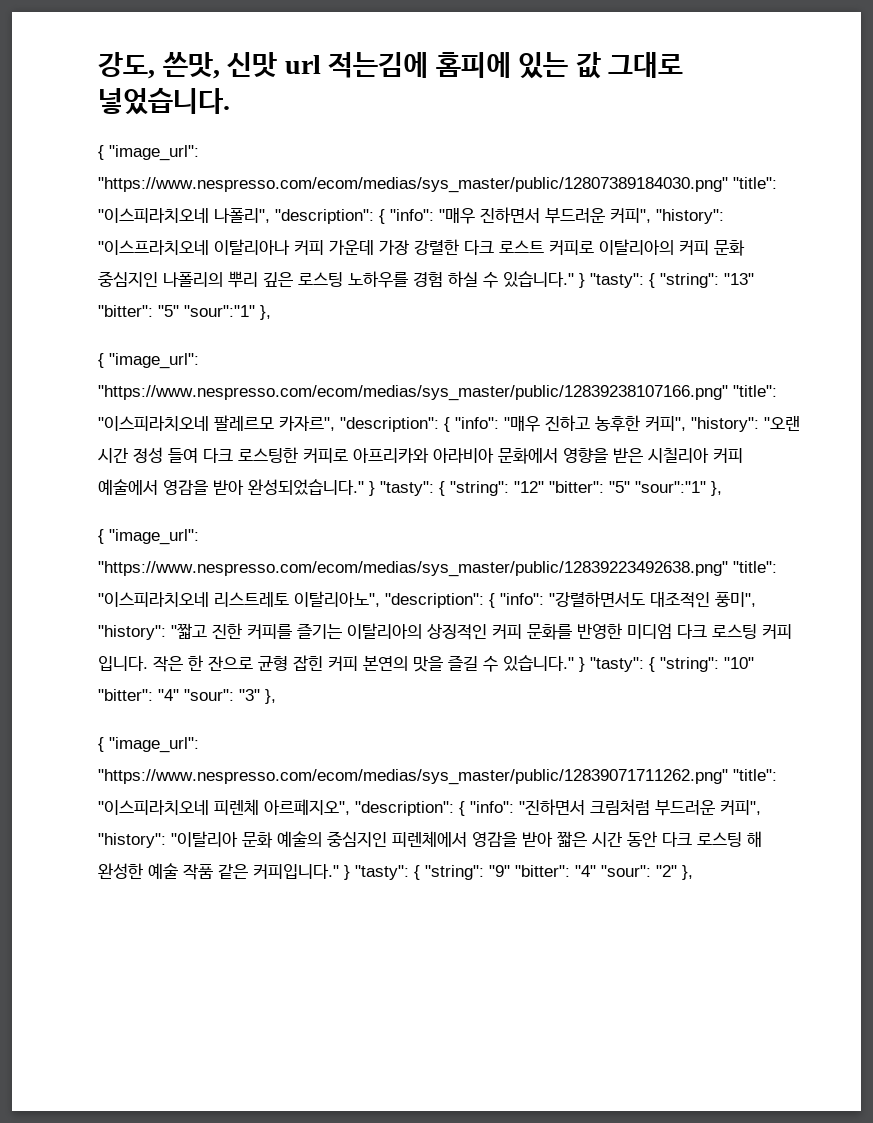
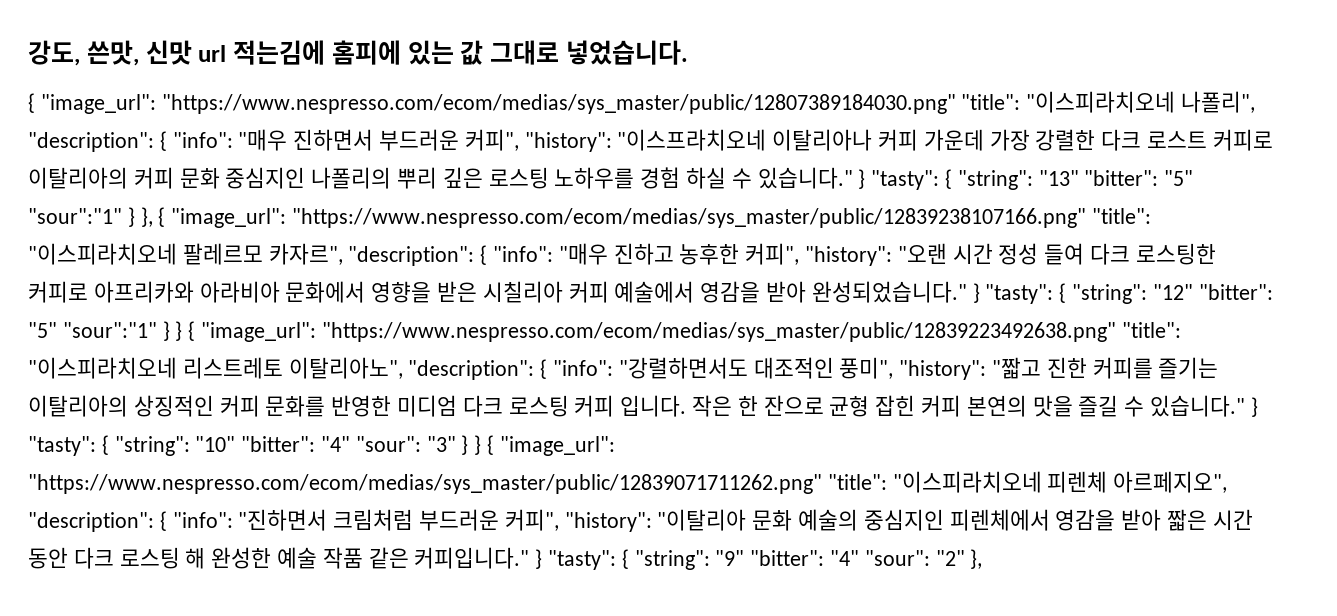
- } "tasty": { "string": "13" "bitter": "5" "sour":"1" },
- { "image_url": "https://www.nespresso.com/ecom/medias/sys_master/public/12839238107166.png" "title": "이스피라치오네 팔레르모 카자르", "description": { "info": "매우 진하고 농후한 커피", "history": "오랜 시간 정성 들여 다크 로스팅한 커피로 아프리카와 아라비아 문화에서 영향을 받은 시칠리아 커피 예술에서 영감을 받아 완성되었습니다."
+ } "tasty": { "string": "13" "bitter": "5" "sour":"1" } }, { "image_url": "https://www.nespresso.com/ecom/medias/sys_master/public/12839238107166.png" "title": "이스피라치오네 팔레르모 카자르", "description": { "info": "매우 진하고 농후한 커피", "history": "오랜 시간 정성 들여 다크 로스팅한 커피로 아프리카와 아라비아 문화에서 영향을 받은 시칠리아 커피 예술에서 영감을 받아 완성되었습니다."
- } "tasty": { "string": "12" "bitter": "5" "sour":"1" },
- { "image_url": "https://www.nespresso.com/ecom/medias/sys_master/public/12839223492638.png" "title": "이스피라치오네 리스트레토 이탈리아노", "description": { "info": "강렬하면서도 대조적인 풍미", "history": "짧고 진한 커피를 즐기는 이탈리아의 상징적인 커피 문화를 반영한 미디엄 다크 로스팅 커피 입니다.
+ } "tasty": { "string": "12" "bitter": "5" "sour":"1" } } { "image_url": "https://www.nespresso.com/ecom/medias/sys_master/public/12839223492638.png" "title": "이스피라치오네 리스트레토 이탈리아노", "description": { "info": "강렬하면서도 대조적인 풍미", "history": "짧고 진한 커피를 즐기는 이탈리아의 상징적인 커피 문화를 반영한 미디엄 다크 로스팅 커피 입니다.
- } "tasty": { "string": "10" "bitter": "4" "sour": "3" },
- { "image_url": "https://www.nespresso.com/ecom/medias/sys_master/public/12839071711262.png" "title": "이스피라치오네 피렌체 아르페지오", "description": { "info": "진하면서 크림처럼 부드러운 커피", "history": "이탈리아 문화 예술의 중심지인 피렌체에서 영감을 받아 짧은 시간 동안 다크 로스팅 해 완성한 예술 작품 같은 커피입니다."
+ } "tasty": { "string": "10" "bitter": "4" "sour": "3" } } { "image_url": "https://www.nespresso.com/ecom/medias/sys_master/public/12839071711262.png" "title": "이스피라치오네 피렌체 아르페지오", "description": { "info": "진하면서 크림처럼 부드러운 커피", "history": "이탈리아 문화 예술의 중심지인 피렌체에서 영감을 받아 짧은 시간 동안 다크 로스팅 해 완성한 예술 작품 같은 커피입니다."

